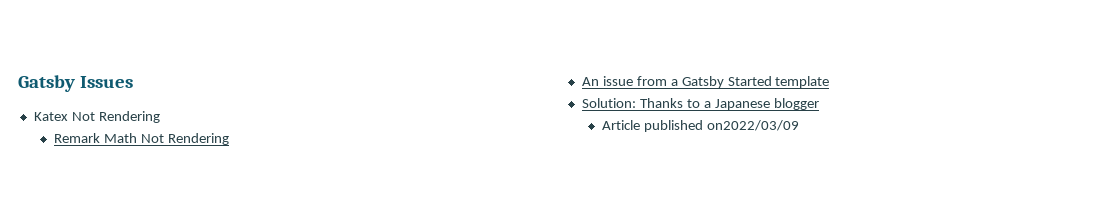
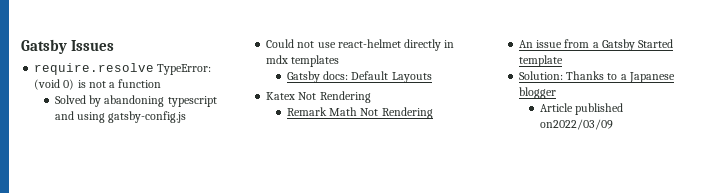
+ require.resolve TypeError: (void 0) is not a function
+ Solved by abandoning typescript and using gatsby-config.js
+ Could not use react-helmet directly in mdx templates
+ Gatsby docs: Default Layouts

